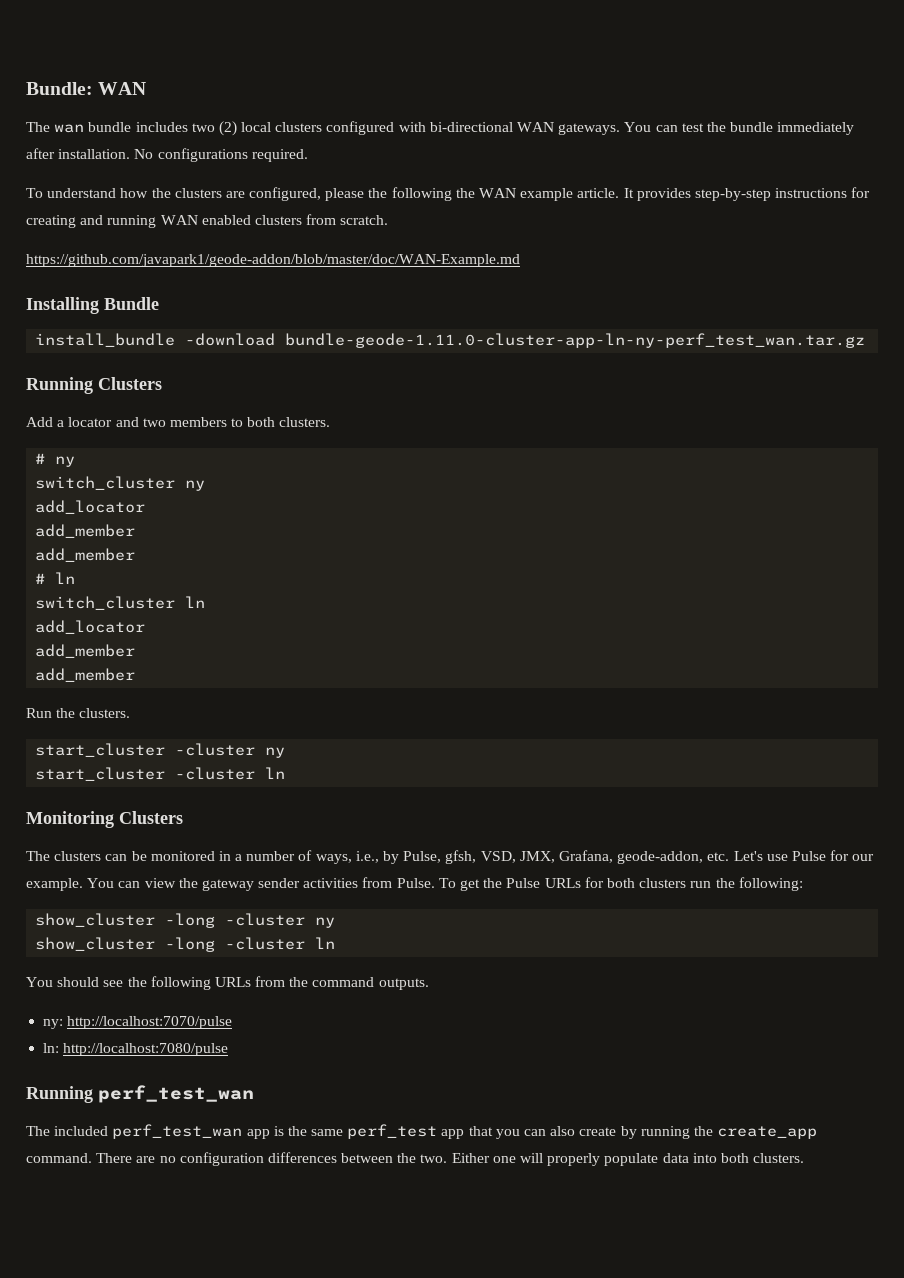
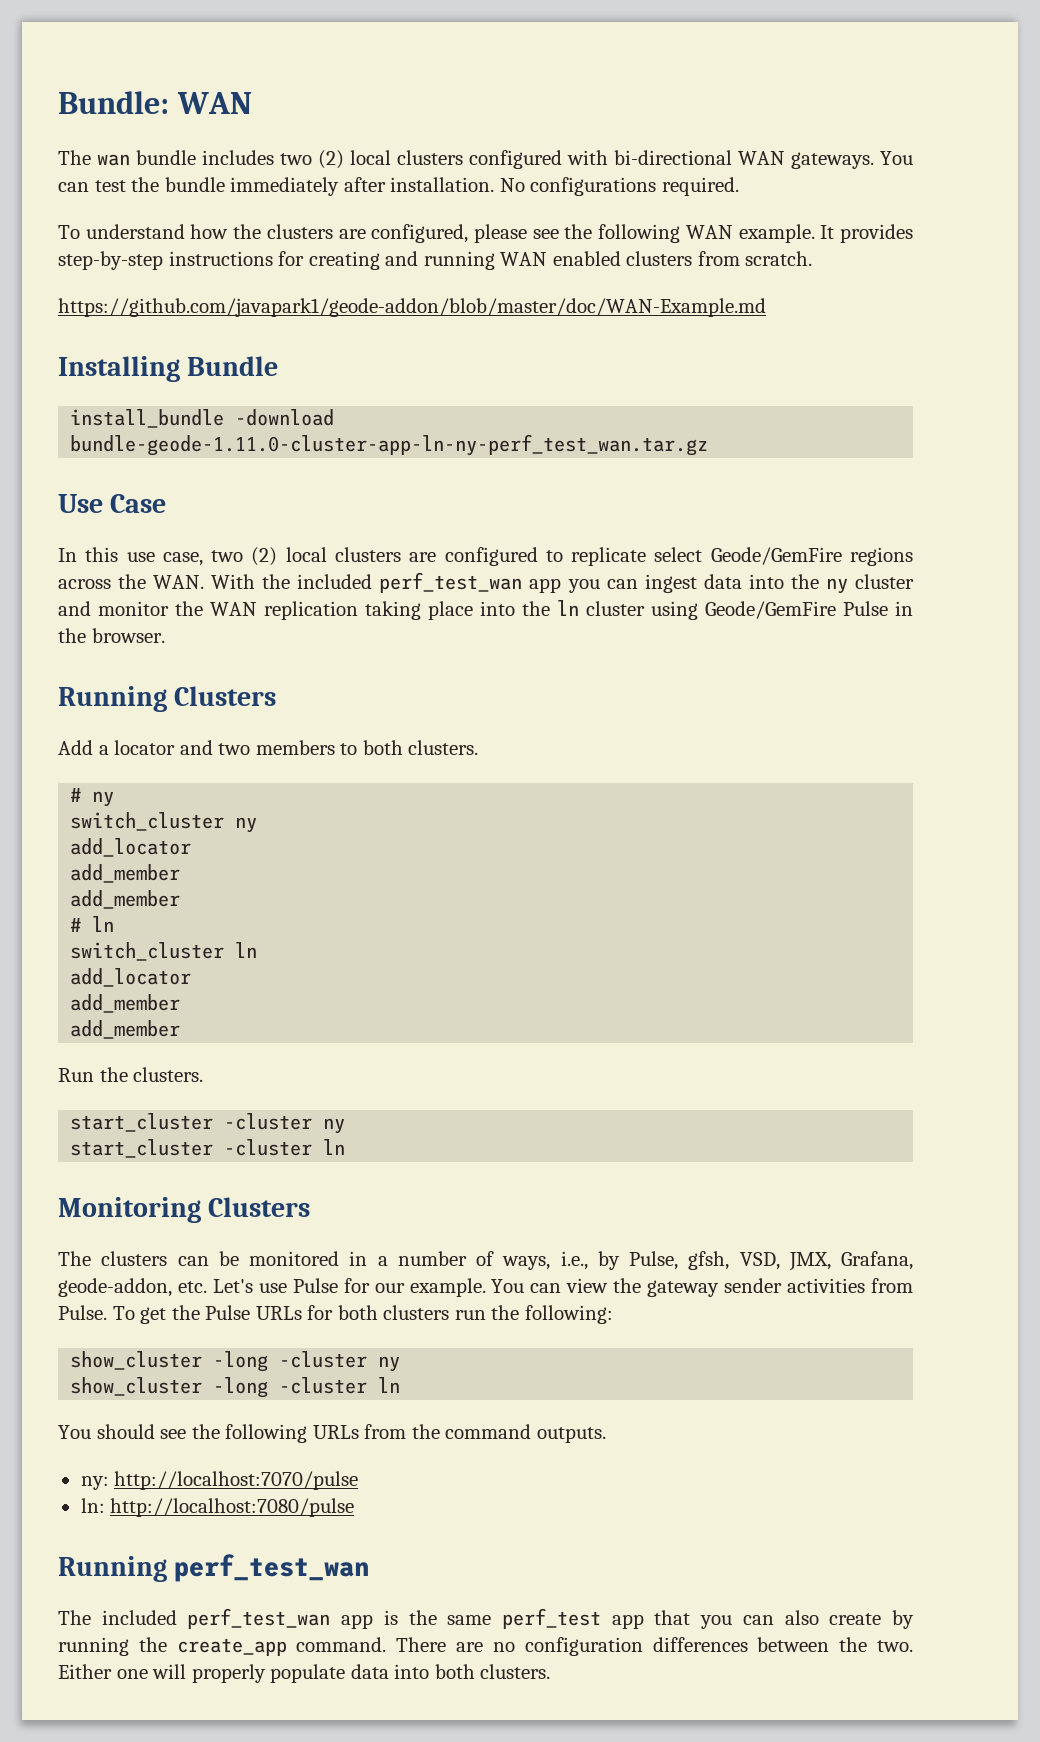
- To understand how the clusters are configured, please the following the WAN example article.
+ To understand how the clusters are configured, please see the following WAN example.
+ Use Case
+ In this use case, two (2) local clusters are configured to replicate select Geode/GemFire regions across the WAN. With the included perf_test_wan app you can ingest data into the ny cluster and monitor the WAN replication taking place into the ln cluster using Geode/GemFire Pulse in the browser.

